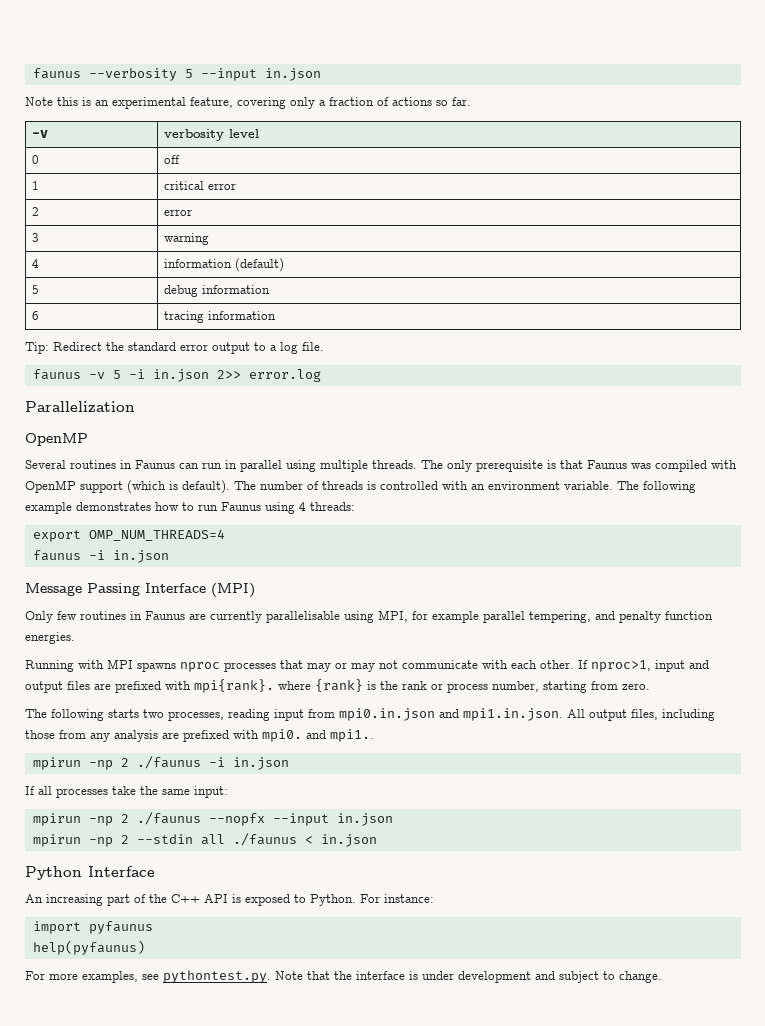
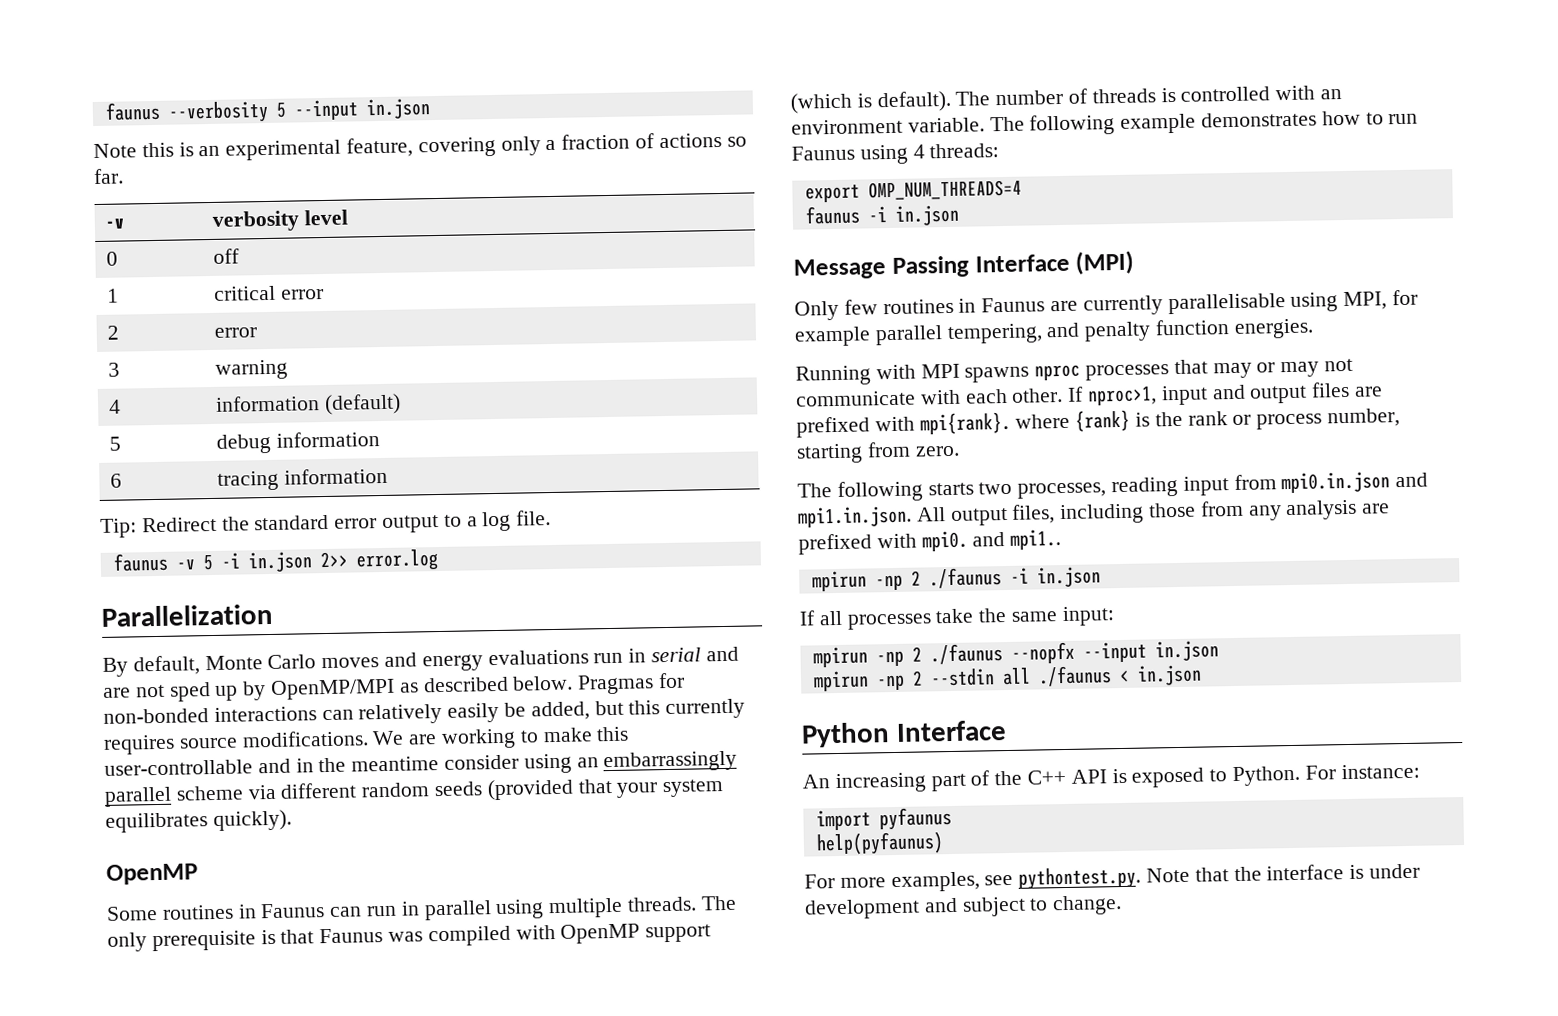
+ By default, Monte Carlo moves and energy evaluations run in serial and are not sped up by OpenMP/MPI as described below. Pragmas for non-bonded interactions can relatively easily be added, but this currently requires source modifications. We are working to make this user-controllable and in the meantime consider using an embarrassingly parallel scheme via different random seeds (provided that your system equilibrates quickly).
- Several routines in Faunus can run in parallel using multiple threads.
+ Some routines in Faunus can run in parallel using multiple threads.

